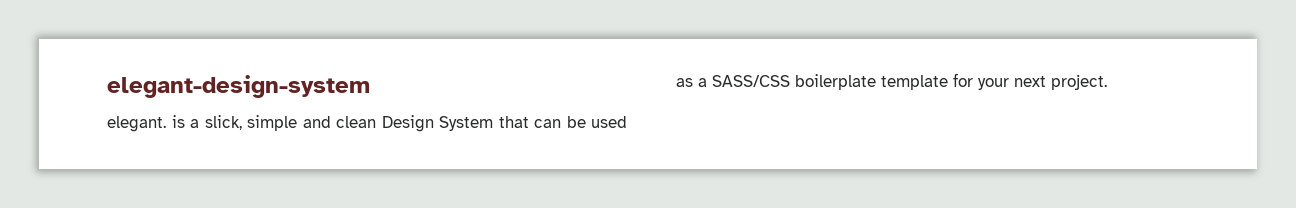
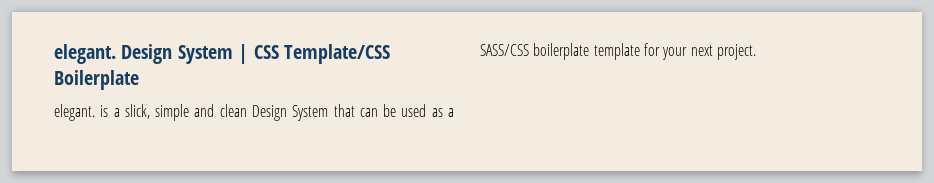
- elegant-design-system
+ elegant. Design System | CSS Template/CSS Boilerplate

